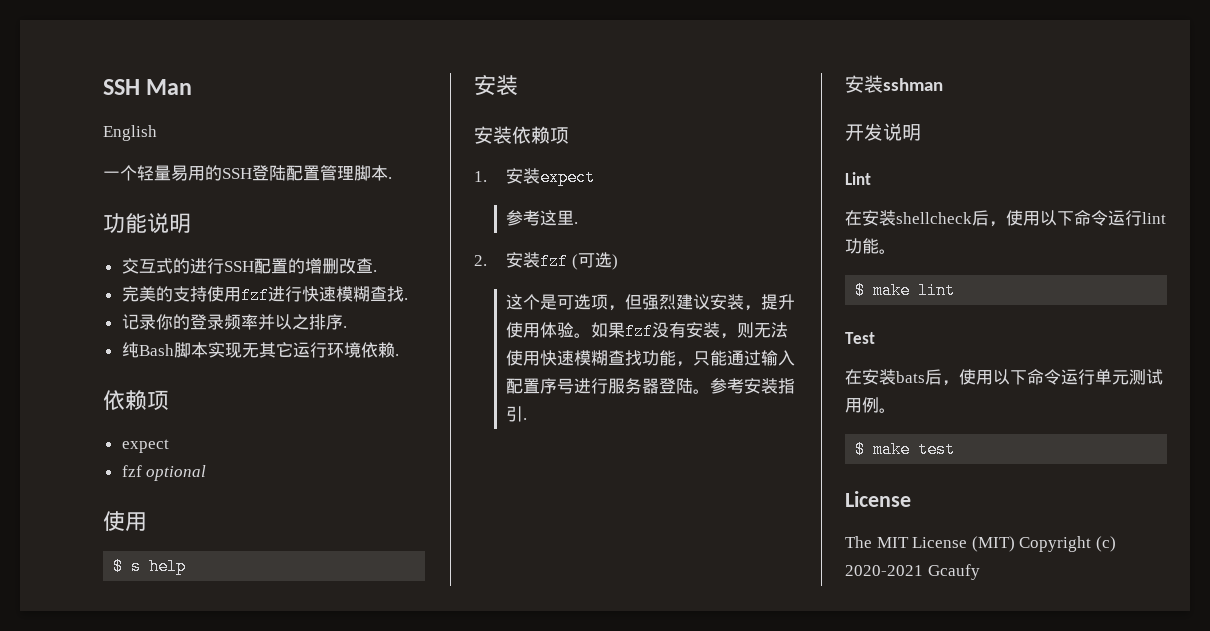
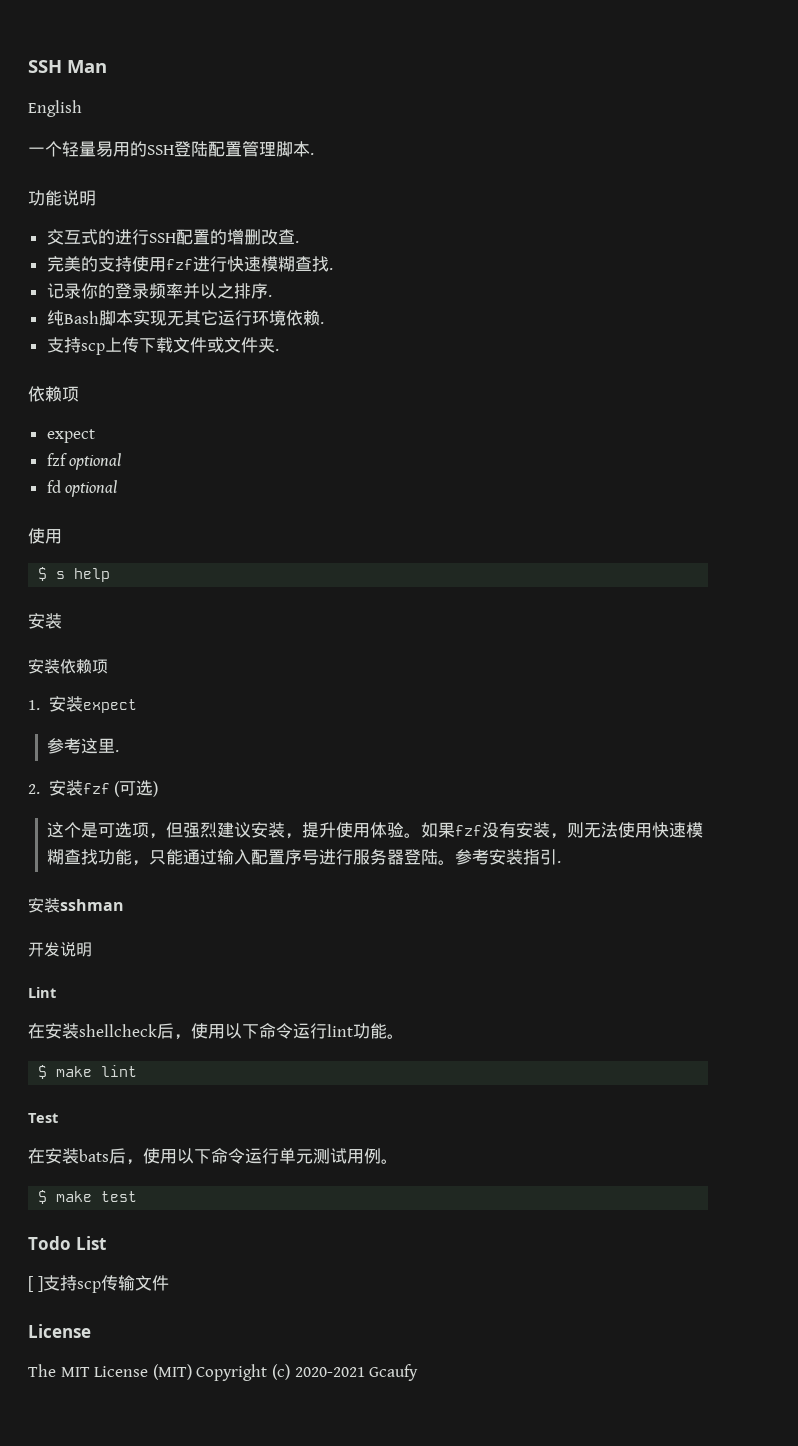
+ 支持scp上传下载文件或文件夹.
+ fd optional
+ Todo List
+ [ ]支持scp传输文件

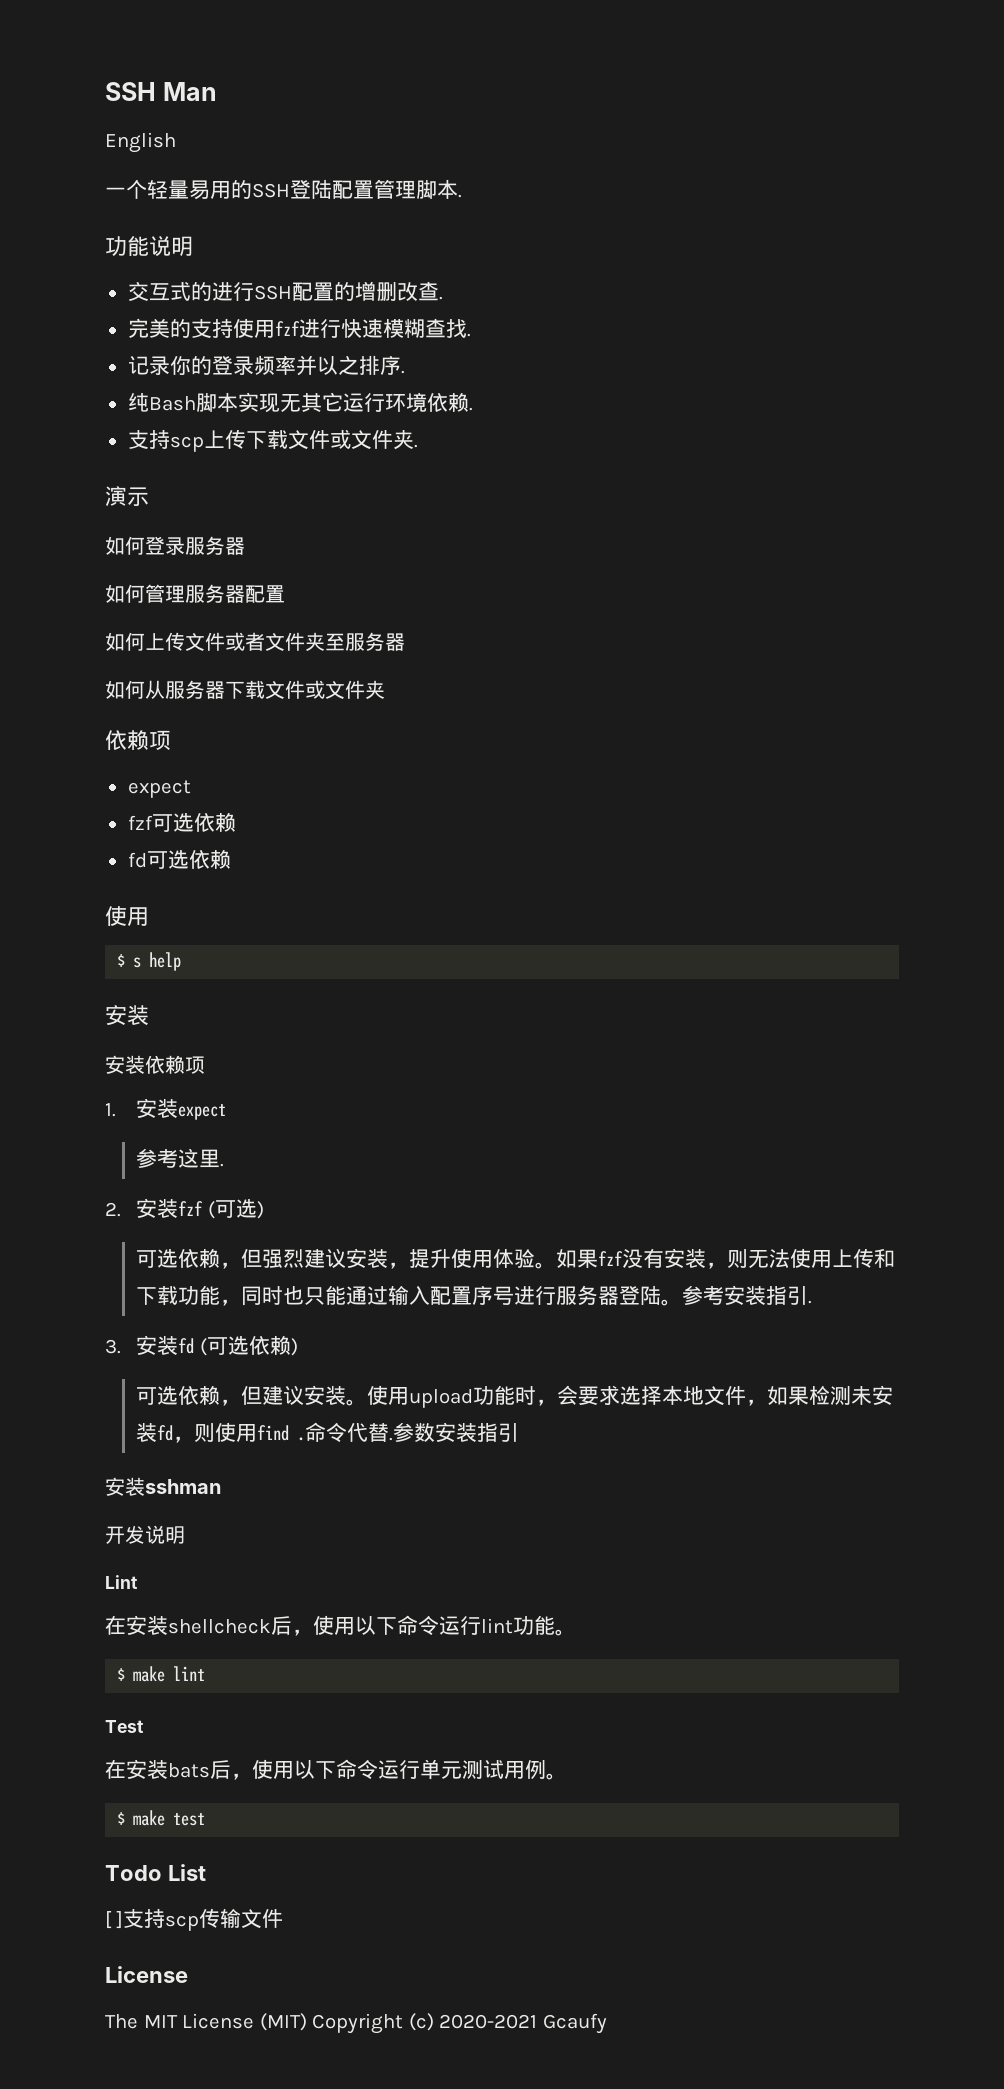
+ 演示
+ 如何登录服务器
+ 如何管理服务器配置
+ 如何上传文件或者文件夹至服务器
+ 如何从服务器下载文件或文件夹
- fzf optional
- fd optional
+ fzf可选依赖
+ fd可选依赖
- 这个是可选项，但强烈建议安装，提升使用体验。
+ 可选依赖，但强烈建议安装，提升使用体验。
- 如果fzf没有安装，则无法使用快速模糊查找功能，只能通过输入配置序号进行服务器登陆。
+ 如果fzf没有安装，则无法使用上传和下载功能，同时也只能通过输入配置序号进行服务器登陆。
+ 3.安装fd (可选依赖)
+ 可选依赖，但建议安装。使用upload功能时，会要求选择本地文件，如果检测未安装fd，则使用find .命令代替.参数安装指引

